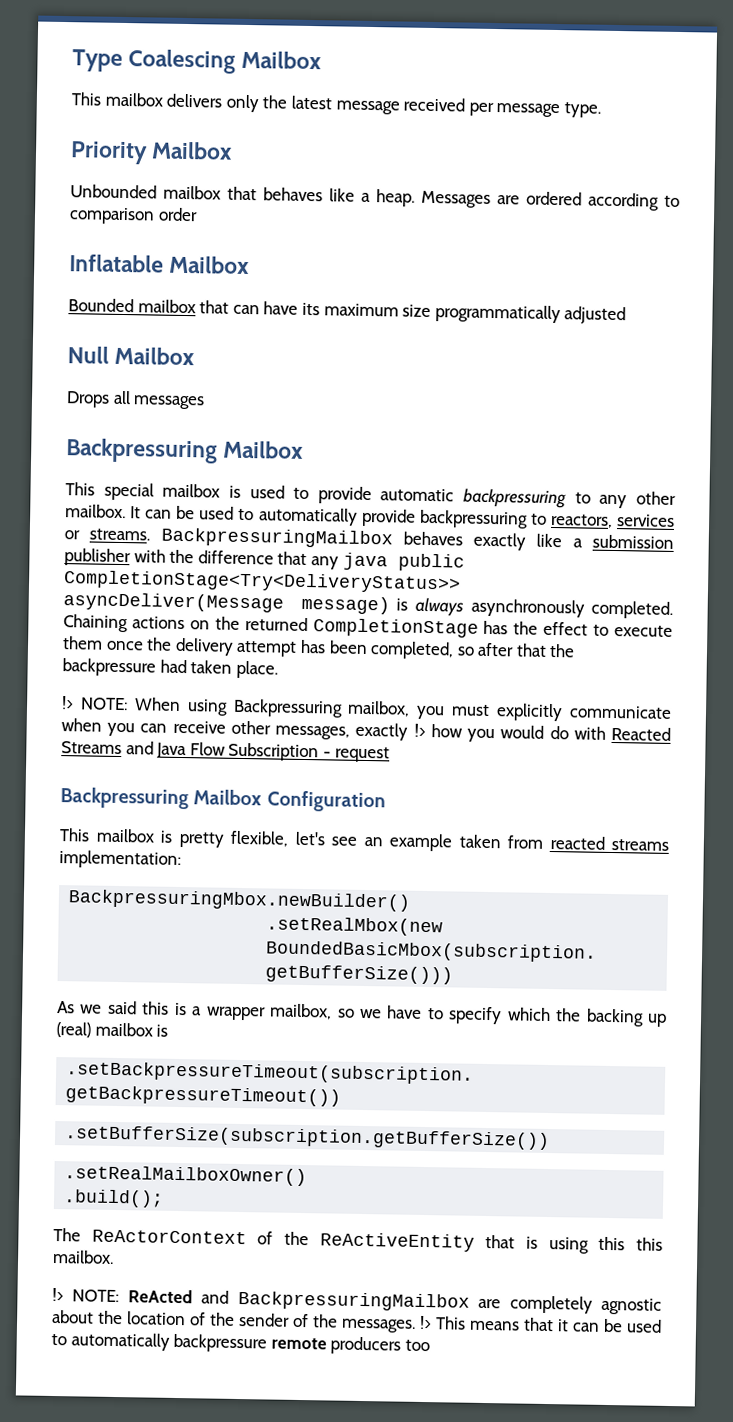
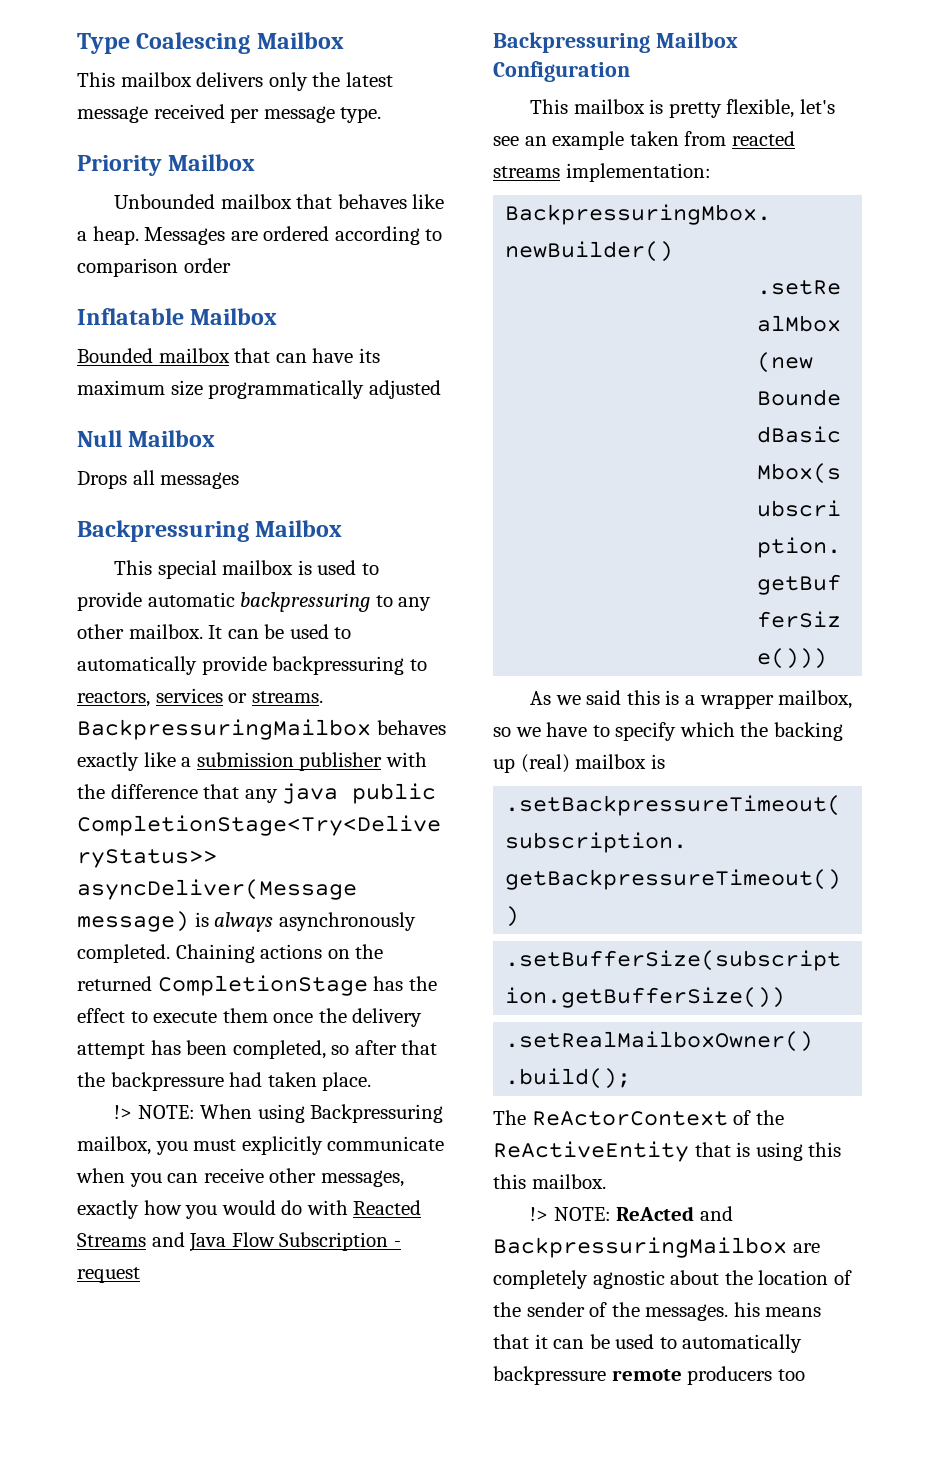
- !> NOTE: When using Backpressuring mailbox, you must explicitly communicate when you can receive other messages, exactly !> how you would do with Reacted Streams and Java Flow Subscription - request
+ !> NOTE: When using Backpressuring mailbox, you must explicitly communicate when you can receive other messages, exactly how you would do with Reacted Streams and Java Flow Subscription - request
- !> NOTE: ReActed and BackpressuringMailbox are completely agnostic about the location of the sender of the messages. !> This means that it can be used to automatically backpressure remote producers too
+ !> NOTE: ReActed and BackpressuringMailbox are completely agnostic about the location of the sender of the messages. his means that it can be used to automatically backpressure remote producers too

